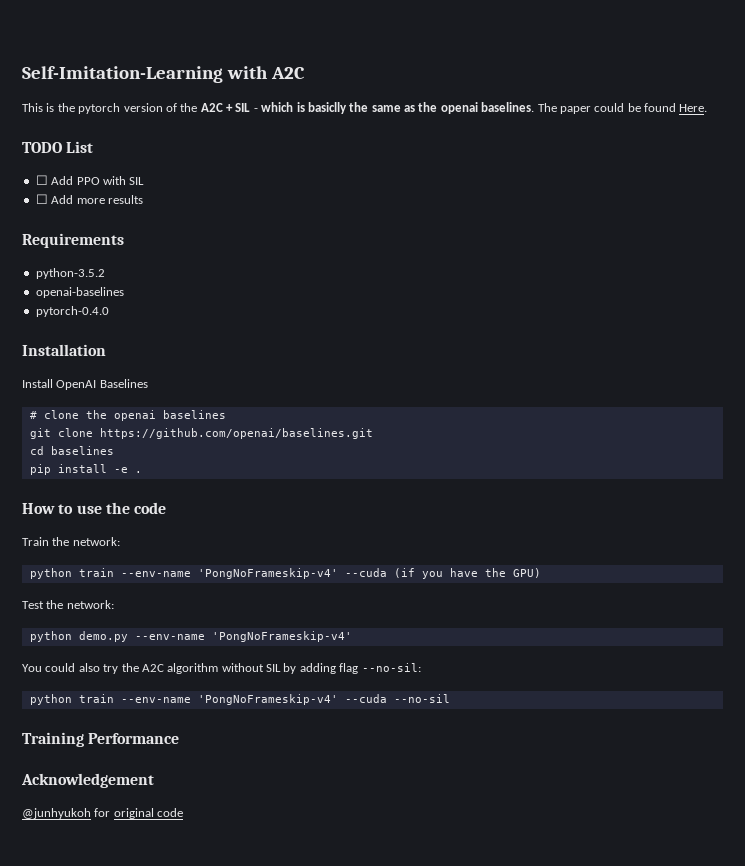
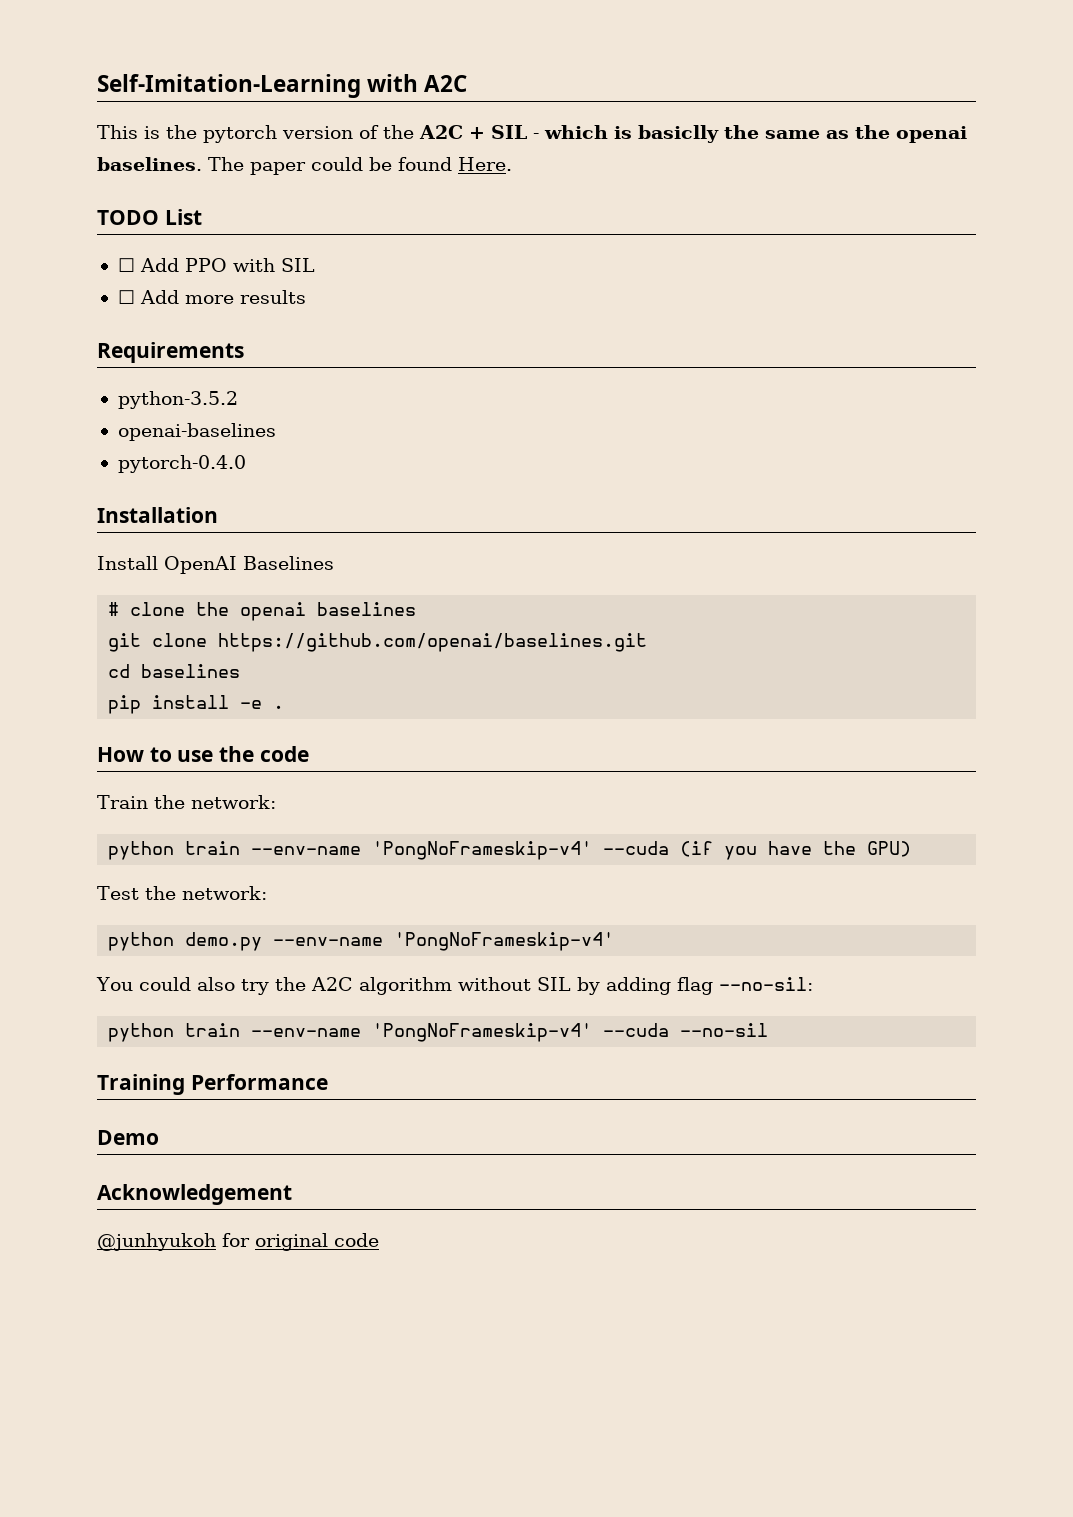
+ Demo

